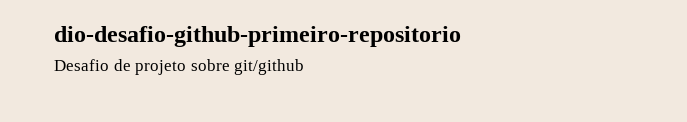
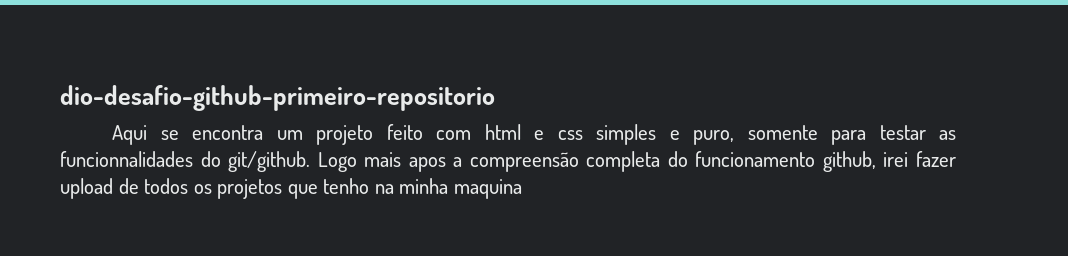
- Desafio de projeto sobre git/github
+ Aqui se encontra um projeto feito com html e css simples e puro, somente para testar as funcionnalidades do git/github. Logo mais apos a compreensão completa do funcionamento github, irei fazer upload de todos os projetos que tenho na minha maquina

